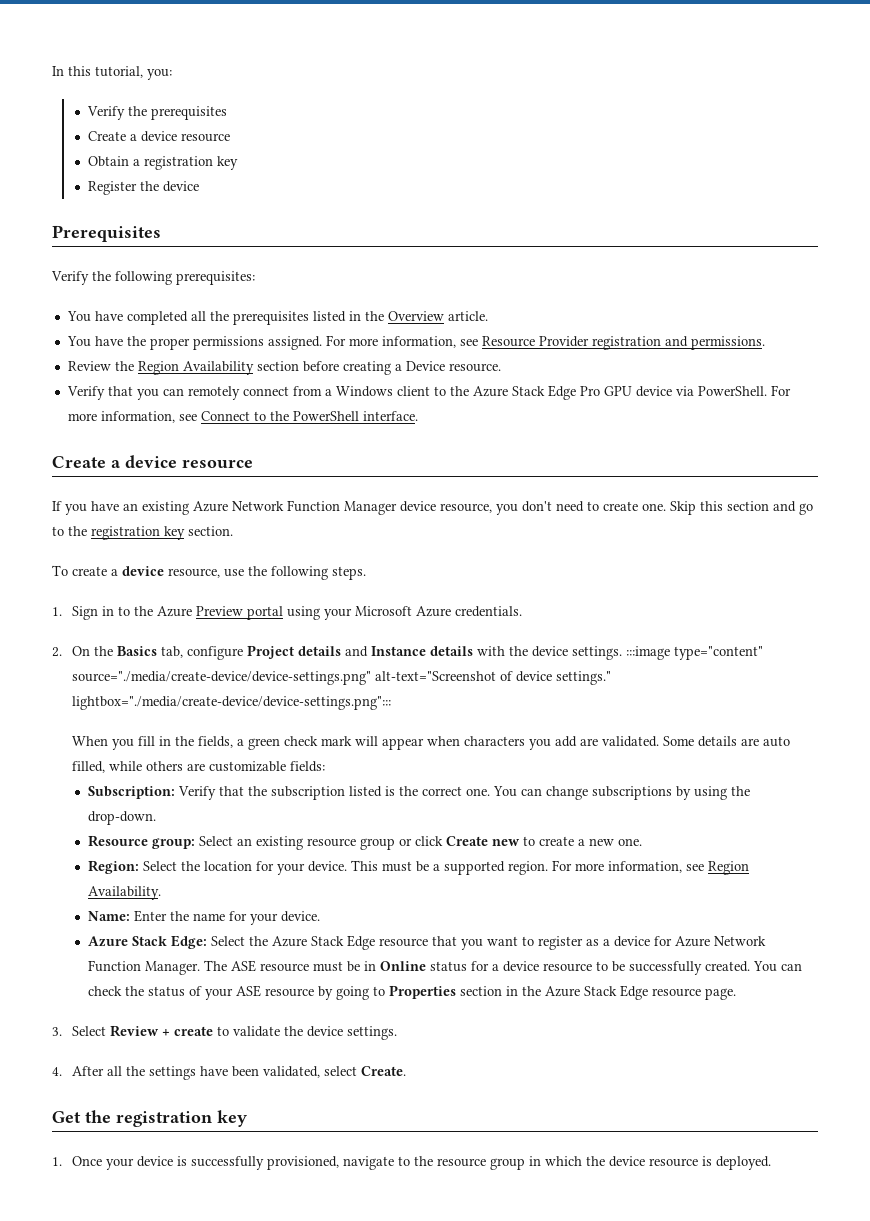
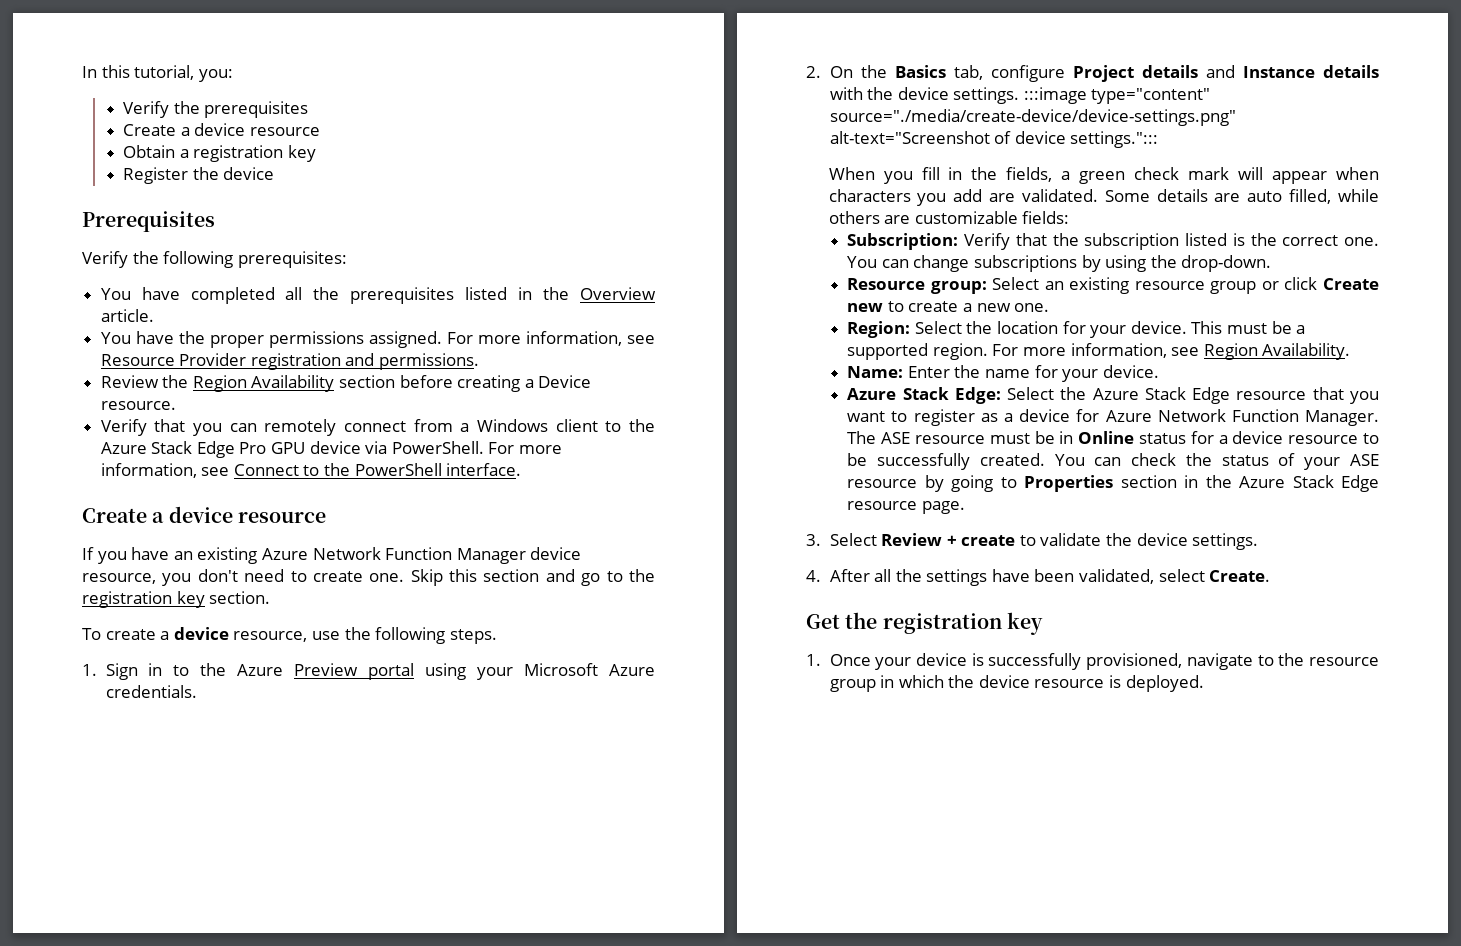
- 2. On the Basics tab, configure Project details and Instance details with the device settings. :::image type="content" source="./media/create-device/device-settings.png" alt-text="Screenshot of device settings." lightbox="./media/create-device/device-settings.png":::
+ 2. On the Basics tab, configure Project details and Instance details with the device settings. :::image type="content" source="./media/create-device/device-settings.png" alt-text="Screenshot of device settings.":::

